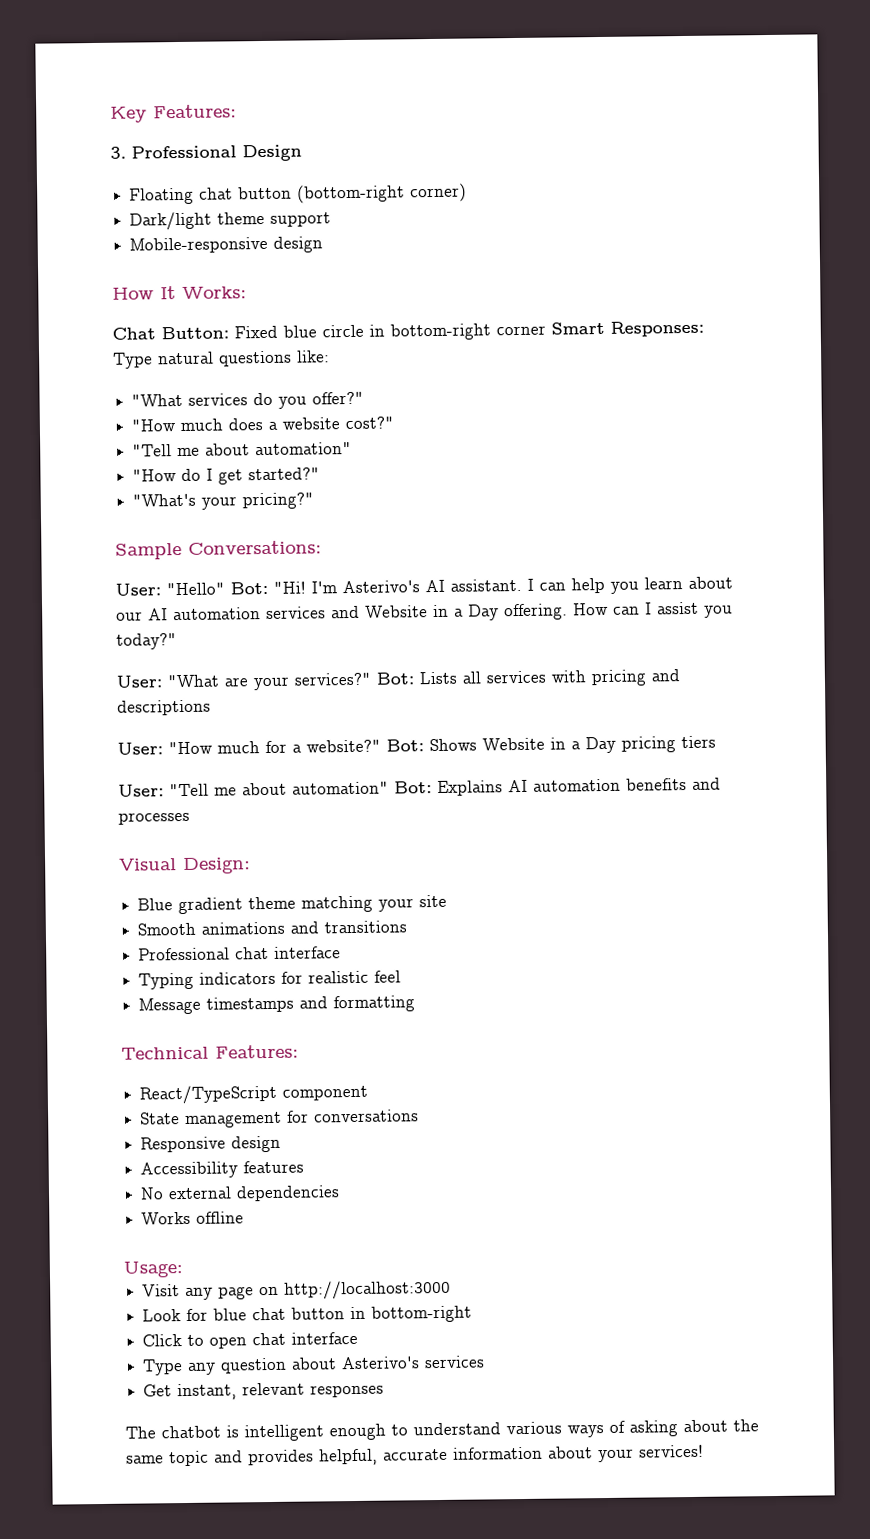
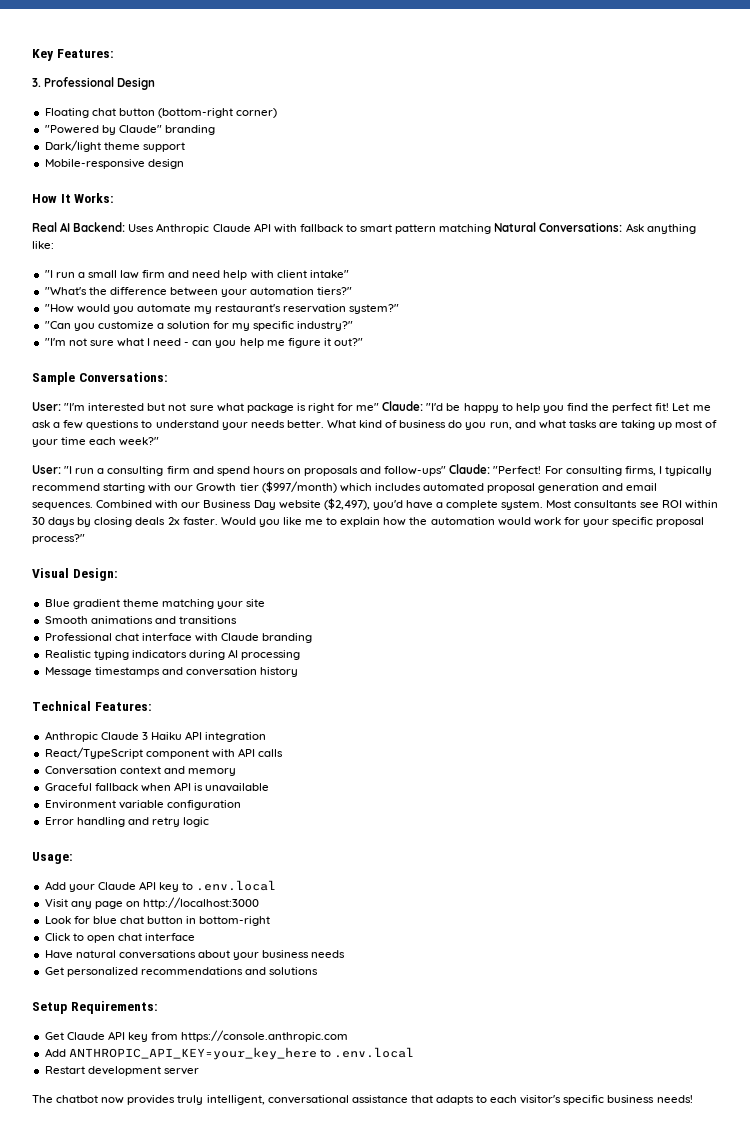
+ "Powered by Claude" branding
- Chat Button: Fixed blue circle in bottom-right corner Smart Responses: Type natural questions like:
- "What services do you offer?"
- "How much does a website cost?"
- "Tell me about automation"
- "How do I get started?"
- "What's your pricing?"
+ Real AI Backend: Uses Anthropic Claude API with fallback to smart pattern matching Natural Conversations: Ask anything like:
+ "I run a small law firm and need help with client intake"
+ "What's the difference between your automation tiers?"
+ "How would you automate my restaurant's reservation system?"
+ "Can you customize a solution for my specific industry?"
+ "I'm not sure what I need - can you help me figure it out?"
  Sample Conversations:
- User: "Hello" Bot: "Hi! I'm Asterivo's AI assistant. I can help you learn about our AI automation services and Website in a Day offering. How can I assist you today?"
- User: "What are your services?" Bot: Lists all services with pricing and descriptions
- User: "How much for a website?" Bot: Shows Website in a Day pricing tiers
- User: "Tell me about automation" Bot: Explains AI automation benefits and processes
+ User: "I'm interested but not sure what package is right for me" Claude: "I'd be happy to help you find the perfect fit! Let me ask a few questions to understand your needs better. What kind of business do you run, and what tasks are taking up most of your time each week?"
+ User: "I run a consulting firm and spend hours on proposals and follow-ups" Claude: "Perfect! For consulting firms, I typically recommend starting with our Growth tier ($997/month) which includes automated proposal generation and email sequences. Combined with our Business Day website ($2,497), you'd have a complete system. Most consultants see ROI within 30 days by closing deals 2x faster. Would you like me to explain how the automation would work for your specific proposal process?"
- Professional chat interface
- Typing indicators for realistic feel
+ Professional chat interface with Claude branding
+ Realistic typing indicators during AI processing
- Message timestamps and formatting
+ Message timestamps and conversation history
- React/TypeScript component
- State management for conversations
- Responsive design
- Accessibility features
- No external dependencies
- Works offline
+ Anthropic Claude 3 Haiku API integration
+ React/TypeScript component with API calls
+ Conversation context and memory
+ Graceful fallback when API is unavailable
+ Environment variable configuration
+ Error handling and retry logic
  Usage:
+ Add your Claude API key to .env.local
- Type any question about Asterivo's services
- Get instant, relevant responses
- The chatbot is intelligent enough to understand various ways of asking about the same topic and provides helpful, accurate information about your services!
+ Have natural conversations about your business needs
+ Get personalized recommendations and solutions
+ Setup Requirements:
+ Get Claude API key from https://console.anthropic.com
+ Add ANTHROPIC_API_KEY=your_key_here to .env.local
+ Restart development server
+ The chatbot now provides truly intelligent, conversational assistance that adapts to each visitor's specific business needs!

